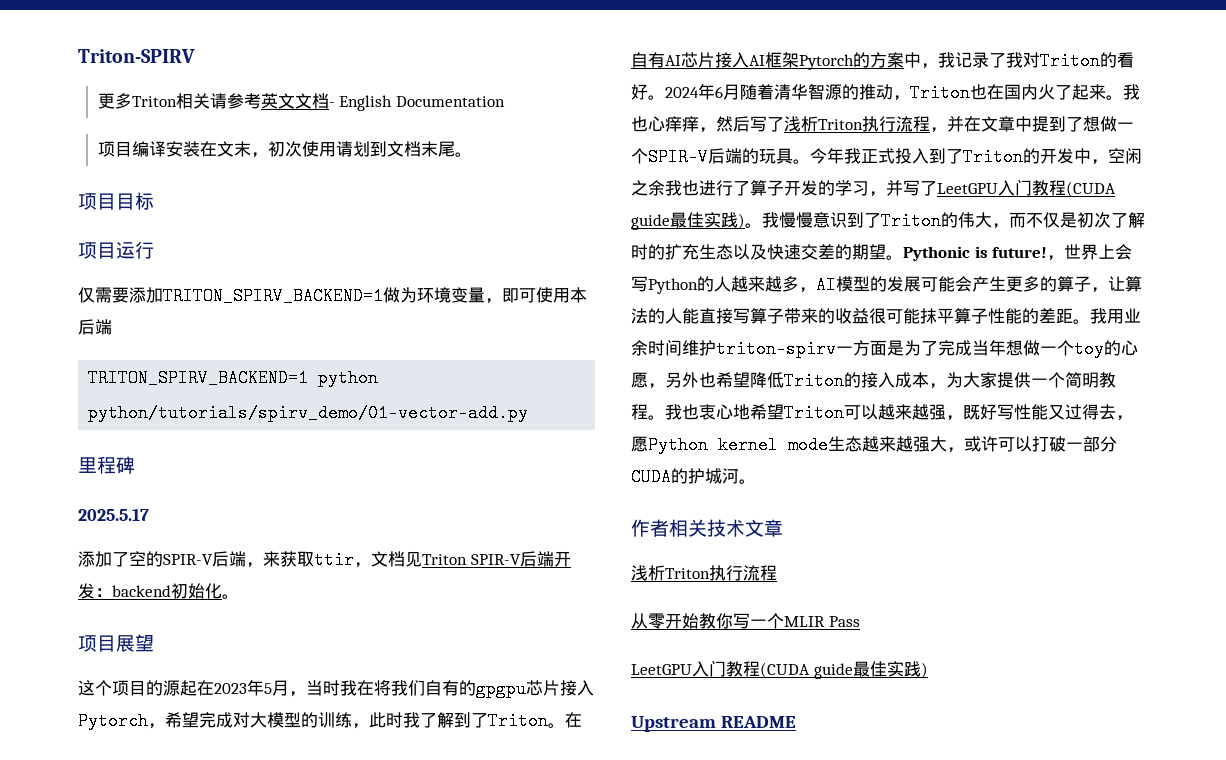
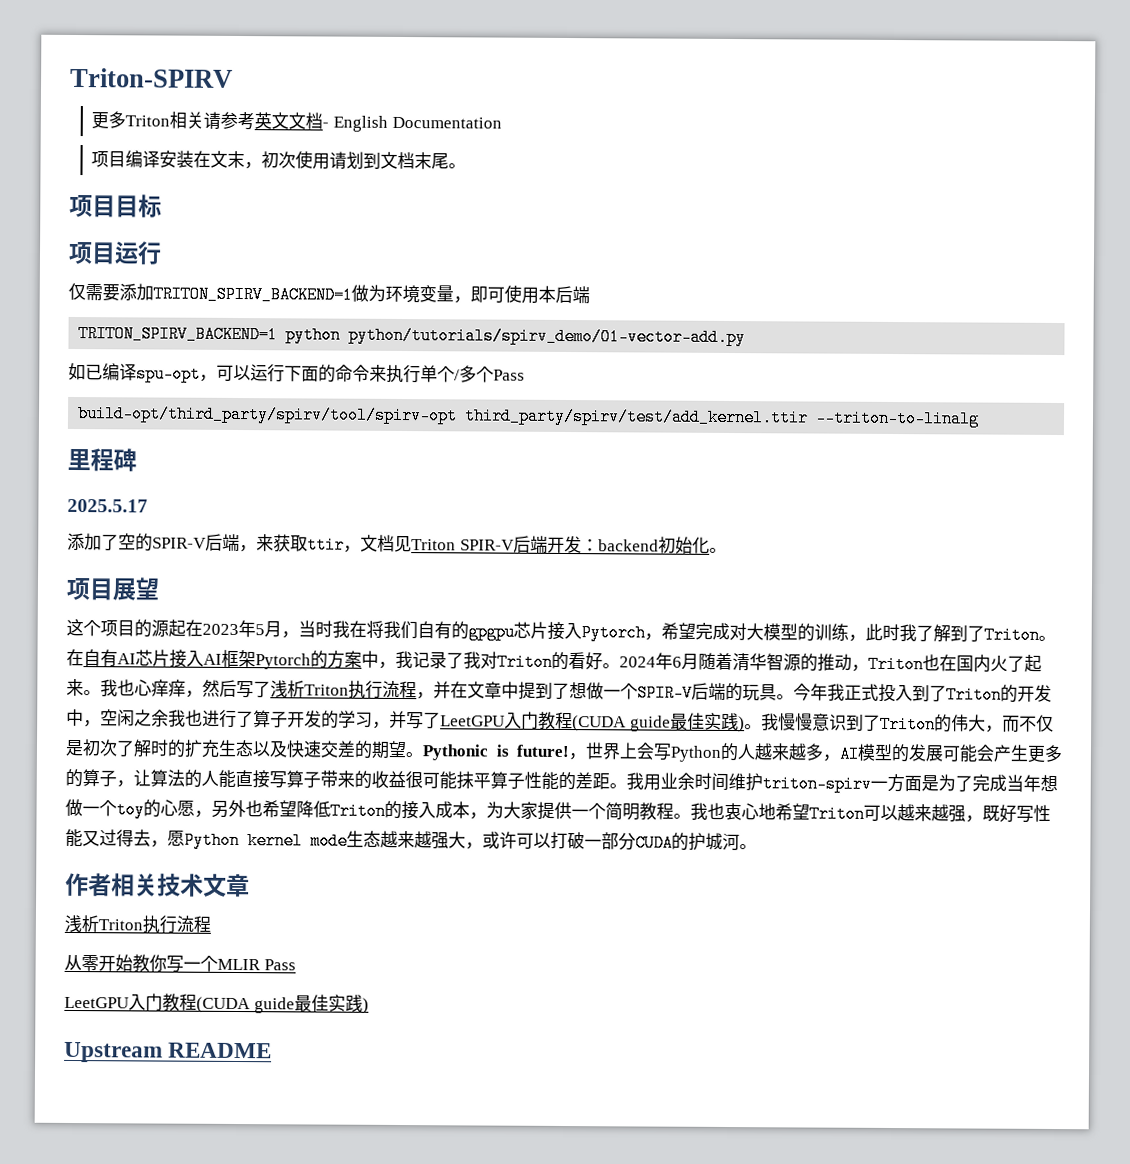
+ 如已编译spu-opt，可以运行下面的命令来执行单个/多个Pass
+ build-opt/third_party/spirv/tool/spirv-opt third_party/spirv/test/add_kernel.ttir --triton-to-linalg

